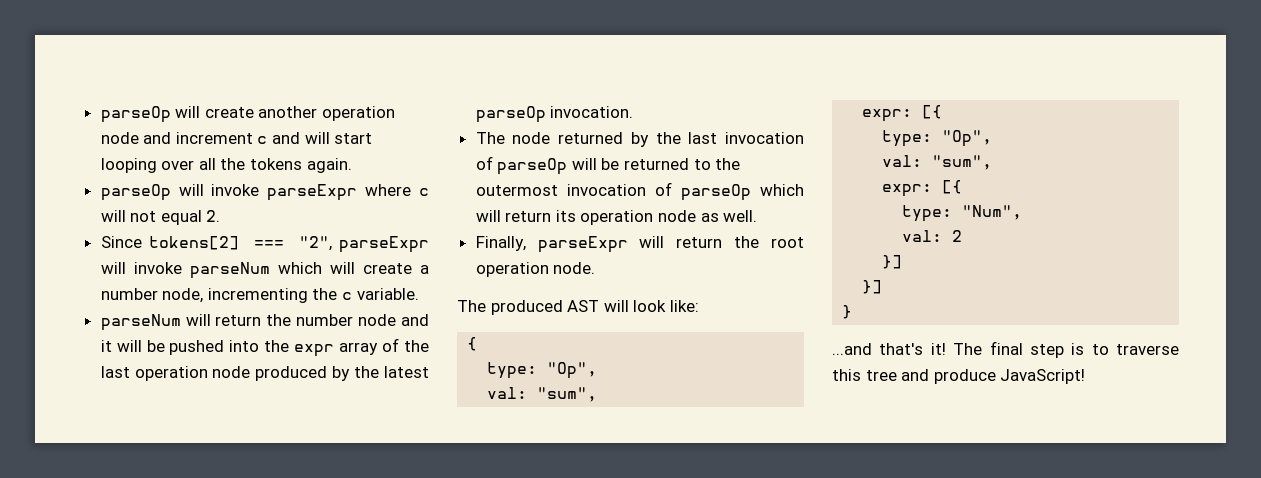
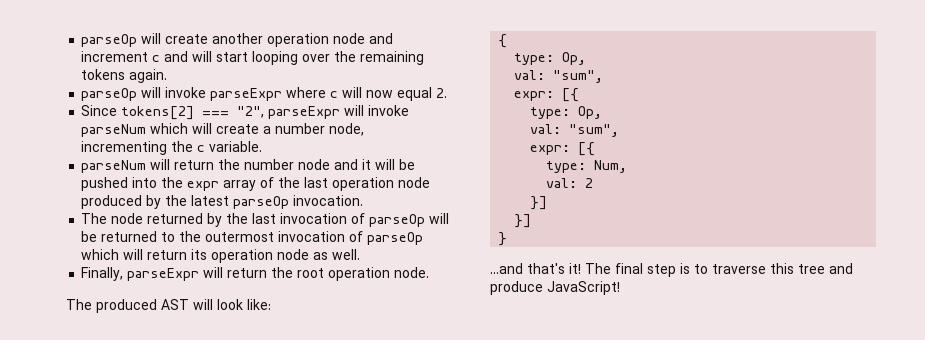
- parseOp will create another operation node and increment c and will start looping over all the tokens again.
+ parseOp will create another operation node and increment c and will start looping over the remaining tokens again.
- parseOp will invoke parseExpr where c will not equal 2.
+ parseOp will invoke parseExpr where c will now equal 2.
  {
- type: "Op",
+ type: Op,
  val: "sum",
  expr: [{
- type: "Op",
+ type: Op,
  val: "sum",
  expr: [{
- type: "Num",
+ type: Num,

